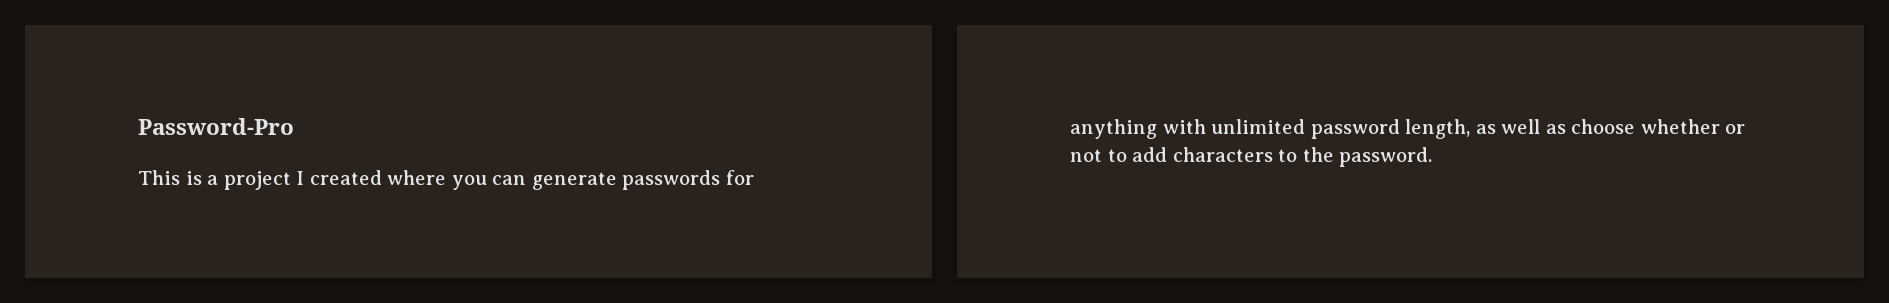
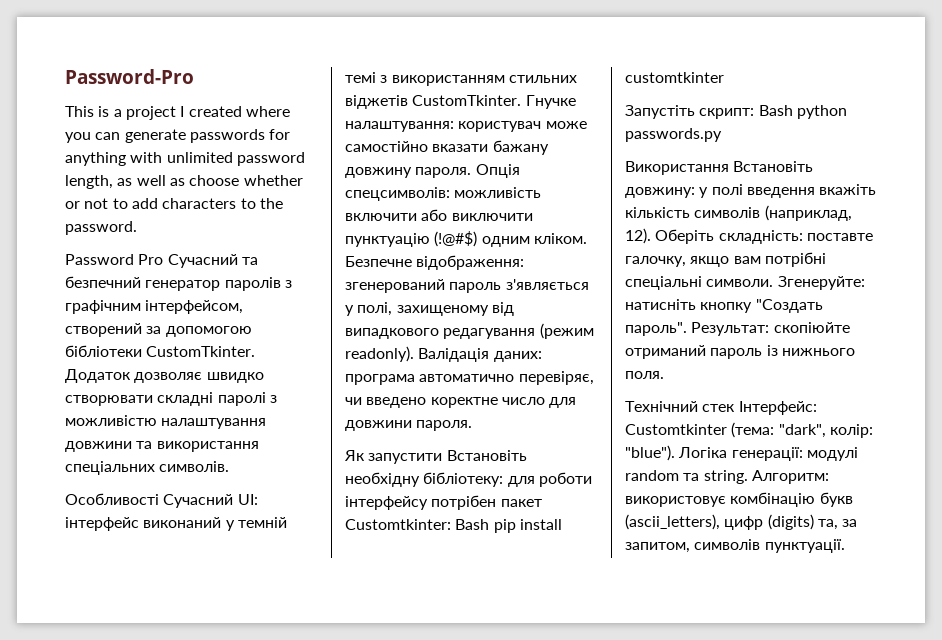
+ Password Pro Сучасний та безпечний генератор паролів з графічним інтерфейсом, створений за допомогою бібліотеки CustomTkinter. Додаток дозволяє швидко створювати складні паролі з можливістю налаштування довжини та використання спеціальних символів.
+ Особливості Сучасний UI: інтерфейс виконаний у темній темі з використанням стильних віджетів CustomTkinter. Гнучке налаштування: користувач може самостійно вказати бажану довжину пароля. Опція спецсимволів: можливість включити або виключити пунктуацію (!@#$) одним кліком. Безпечне відображення: згенерований пароль з'являється у полі, захищеному від випадкового редагування (режим readonly). Валідація даних: програма автоматично перевіряє, чи введено коректне число для довжини пароля.
+ Як запустити Встановіть необхідну бібліотеку: для роботи інтерфейсу потрібен пакет Сustomtkinter: Bash pip install customtkinter
+ Запустіть скрипт: Bash python passwords.py
+ Використання Встановіть довжину: у полі введення вкажіть кількість символів (наприклад, 12). Оберіть складність: поставте галочку, якщо вам потрібні спеціальні символи. Згенеруйте: натисніть кнопку "Создать пароль". Результат: скопіюйте отриманий пароль із нижнього поля.
+ Технічний стек Інтерфейс: Сustomtkinter (тема: "dark", колір: "blue"). Логіка генерації: модулі random та string. Алгоритм: використовує комбінацію букв (ascii_letters), цифр (digits) та, за запитом, символів пунктуації.

